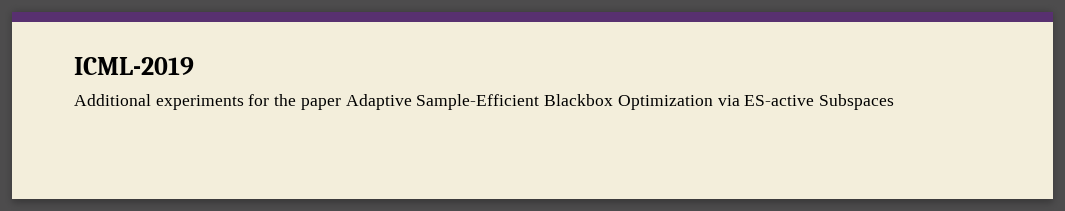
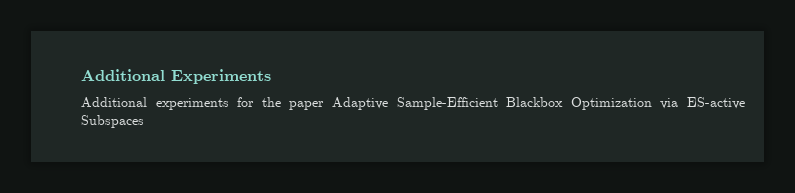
- ICML-2019
+ Additional Experiments

